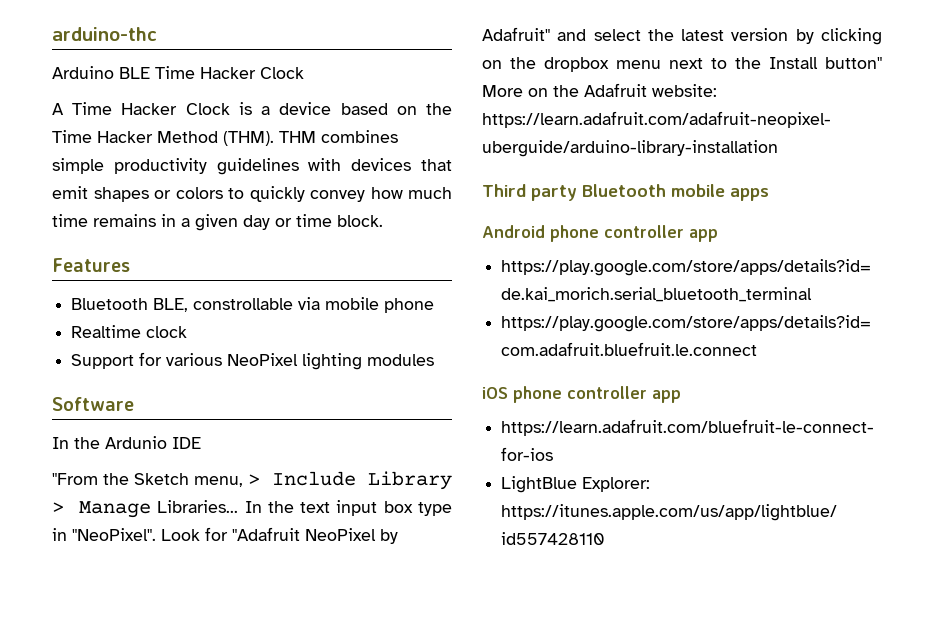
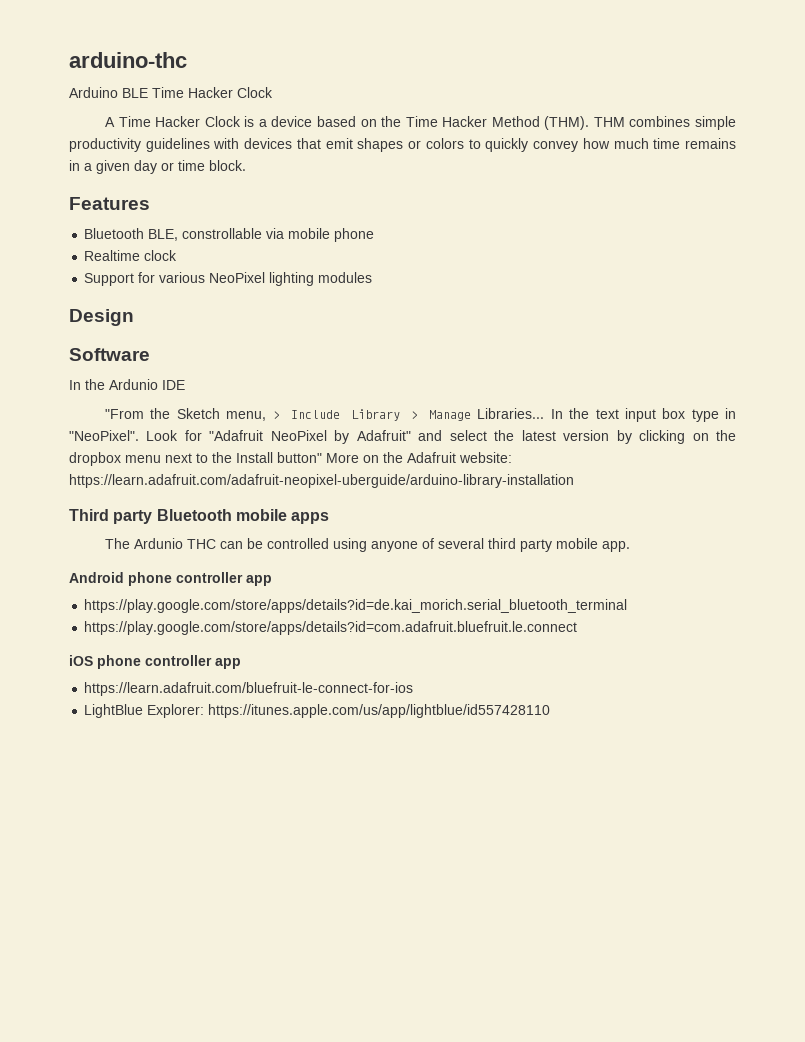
+ Design
+ The Ardunio THC can be controlled using anyone of several third party mobile app.

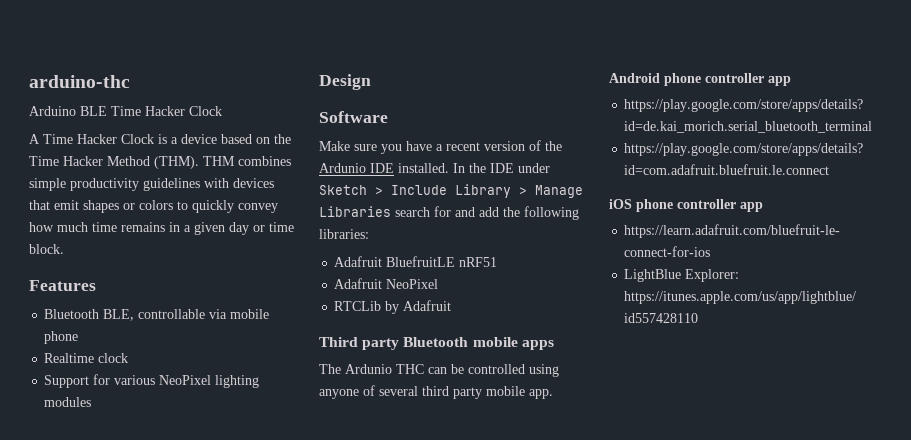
- Bluetooth BLE, constrollable via mobile phone
+ Bluetooth BLE, controllable via mobile phone
- In the Ardunio IDE
- "From the Sketch menu, > Include Library > Manage Libraries... In the text input box type in "NeoPixel". Look for "Adafruit NeoPixel by Adafruit" and select the latest version by clicking on the dropbox menu next to the Install button" More on the Adafruit website: https://learn.adafruit.com/adafruit-neopixel-uberguide/arduino-library-installation
+ Make sure you have a recent version of the Ardunio IDE installed. In the IDE under Sketch > Include Library > Manage Libraries search for and add the following libraries:
+ Adafruit BluefruitLE nRF51
+ Adafruit NeoPixel
+ RTCLib by Adafruit

